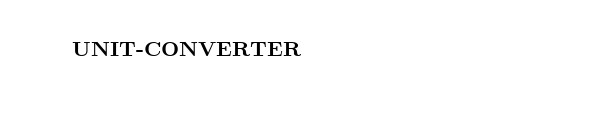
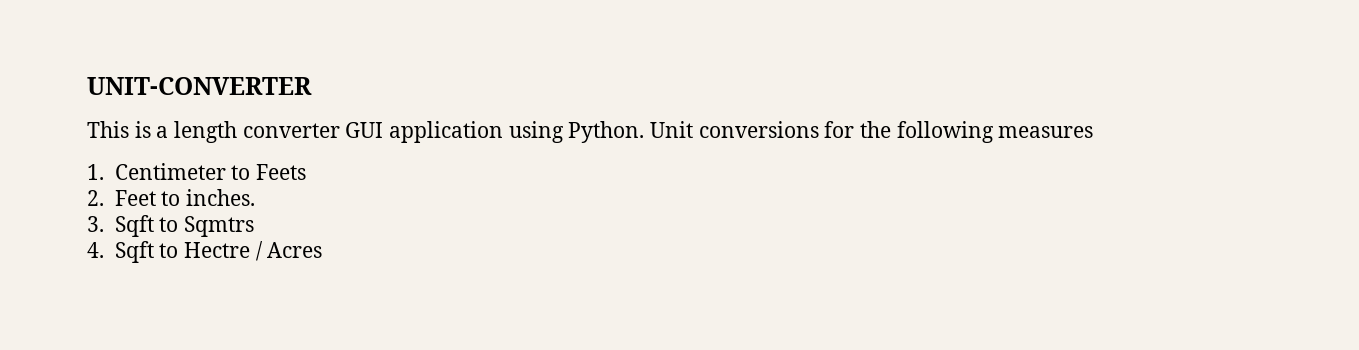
+ This is a length converter GUI application using Python. Unit conversions for the following measures
+ 1. Centimeter to Feets
+ 2. Feet to inches.
+ 3. Sqft to Sqmtrs
+ 4. Sqft to Hectre / Acres

